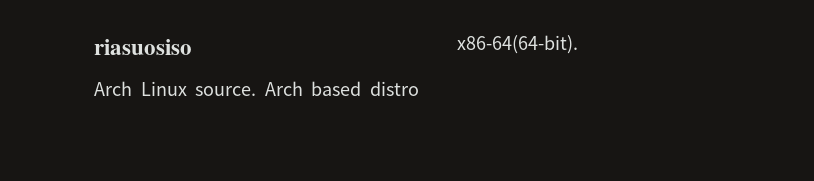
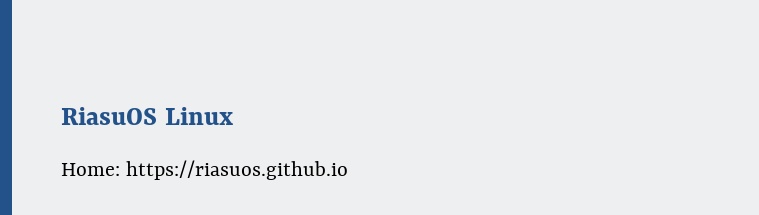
- riasuosiso
- Arch Linux source. Arch based distro x86-64(64-bit).
+ RiasuOS Linux
+ Home: https://riasuos.github.io

